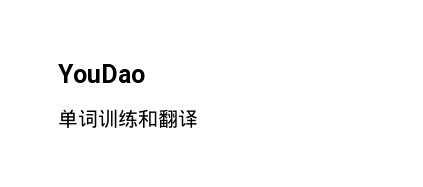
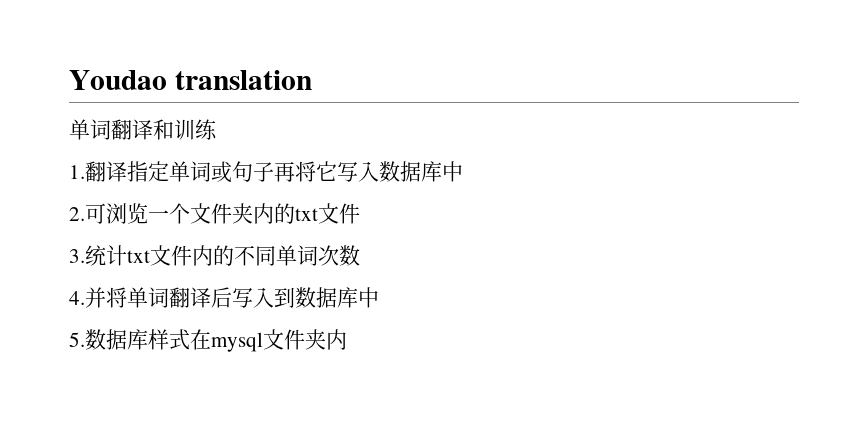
- YouDao
- 单词训练和翻译
+ Youdao translation
+ 单词翻译和训练
+ 1.翻译指定单词或句子再将它写入数据库中
+ 2.可浏览一个文件夹内的txt文件
+ 3.统计txt文件内的不同单词次数
+ 4.并将单词翻译后写入到数据库中
+ 5.数据库样式在mysql文件夹内

